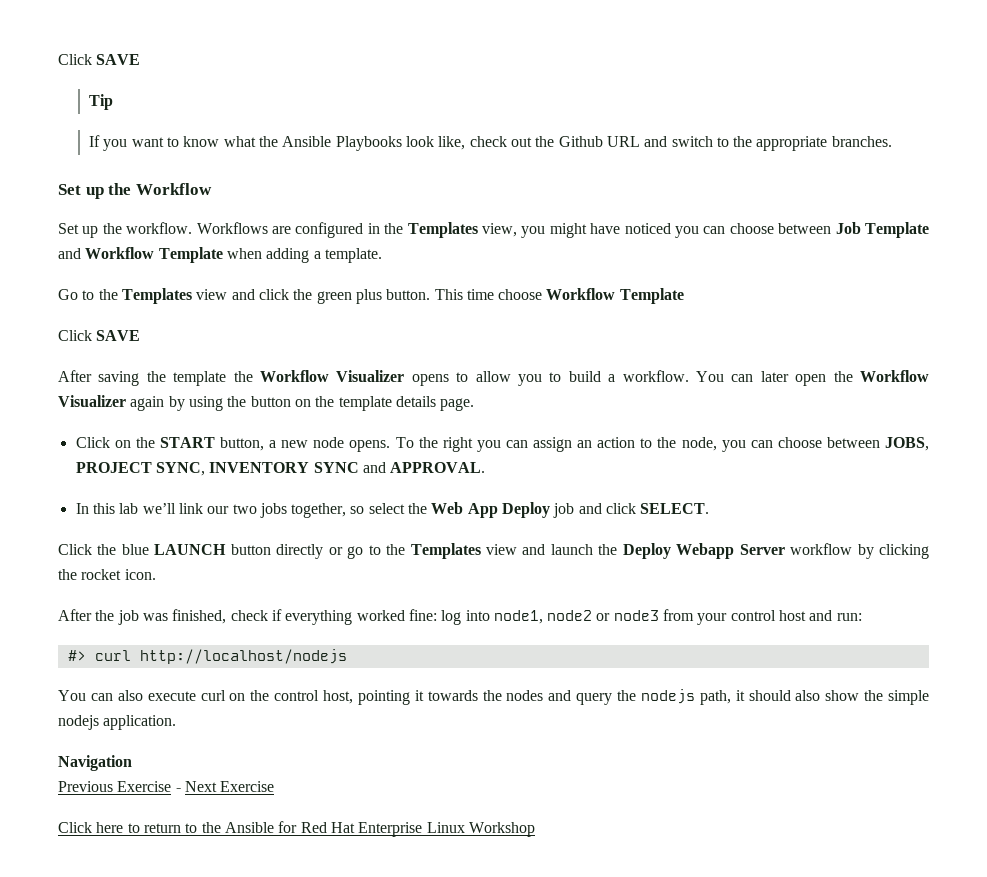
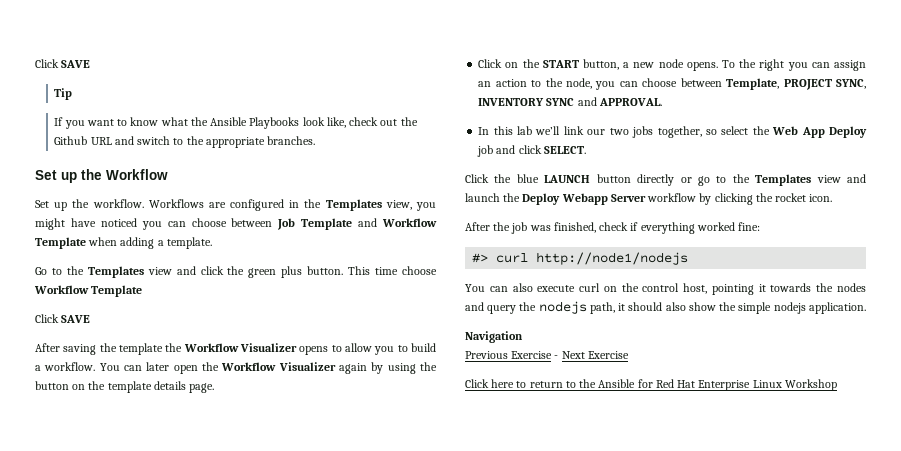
- To the right you can assign an action to the node, you can choose between JOBS, PROJECT SYNC, INVENTORY SYNC and APPROVAL.
+ To the right you can assign an action to the node, you can choose between Template, PROJECT SYNC, INVENTORY SYNC and APPROVAL.
- After the job was finished, check if everything worked fine: log into node1, node2 or node3 from your control host and run:
+ After the job was finished, check if everything worked fine:
- #> curl http://localhost/nodejs
+ #> curl http://node1/nodejs

